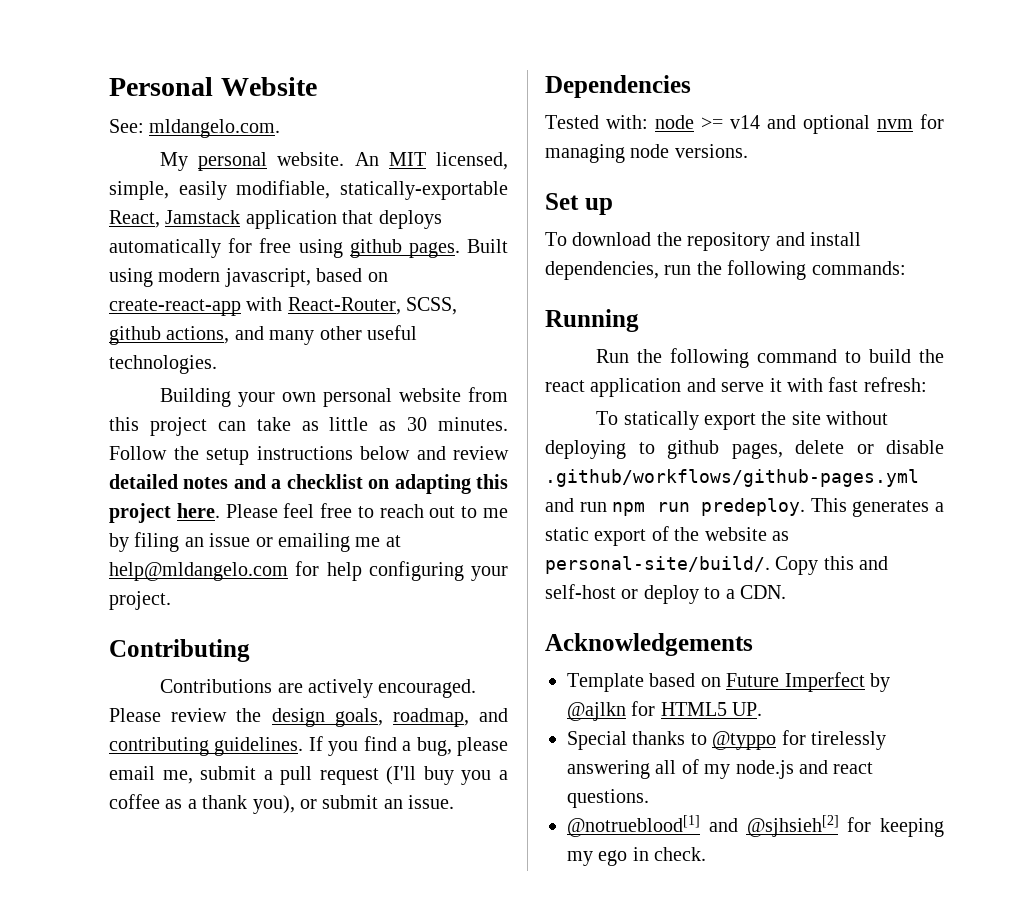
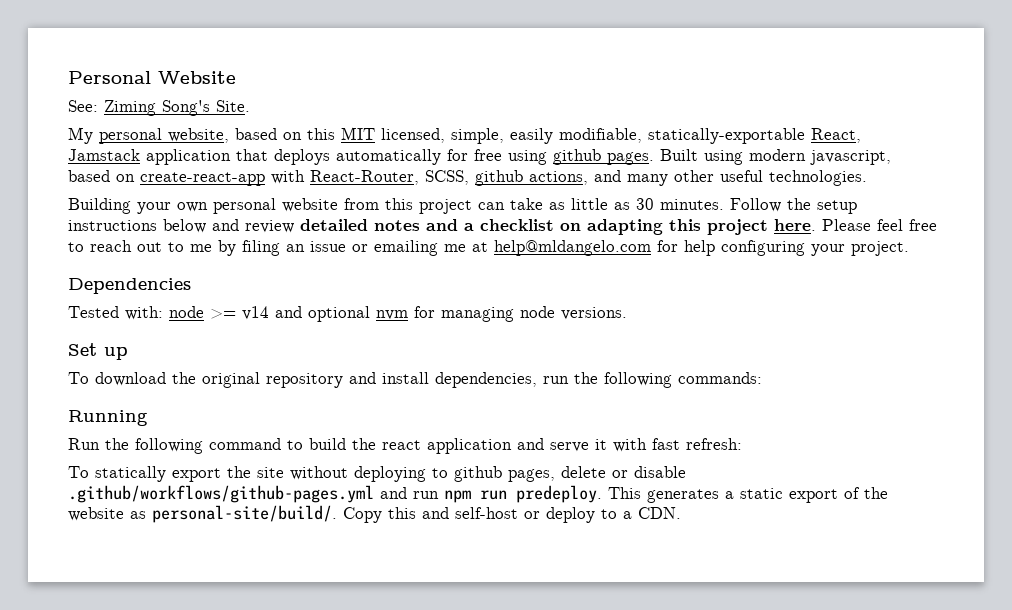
- See: mldangelo.com.
+ See: Ziming Song's Site.
- My personal website. An MIT licensed, simple, easily modifiable, statically-exportable React, Jamstack application that deploys automatically for free using github pages.
+ My personal website, based on this MIT licensed, simple, easily modifiable, statically-exportable React, Jamstack application that deploys automatically for free using github pages.
- Contributing
- Contributions are actively encouraged. Please review the design goals, roadmap, and contributing guidelines. If you find a bug, please email me, submit a pull request (I'll buy you a coffee as a thank you), or submit an issue.
- To download the repository and install dependencies, run the following commands:
+ To download the original repository and install dependencies, run the following commands:
- Acknowledgements
- Template based on Future Imperfect by @ajlkn for HTML5 UP.
- Special thanks to @typpo for tirelessly answering all of my node.js and react questions.
- @notrueblood[1] and @sjhsieh[2] for keeping my ego in check.

